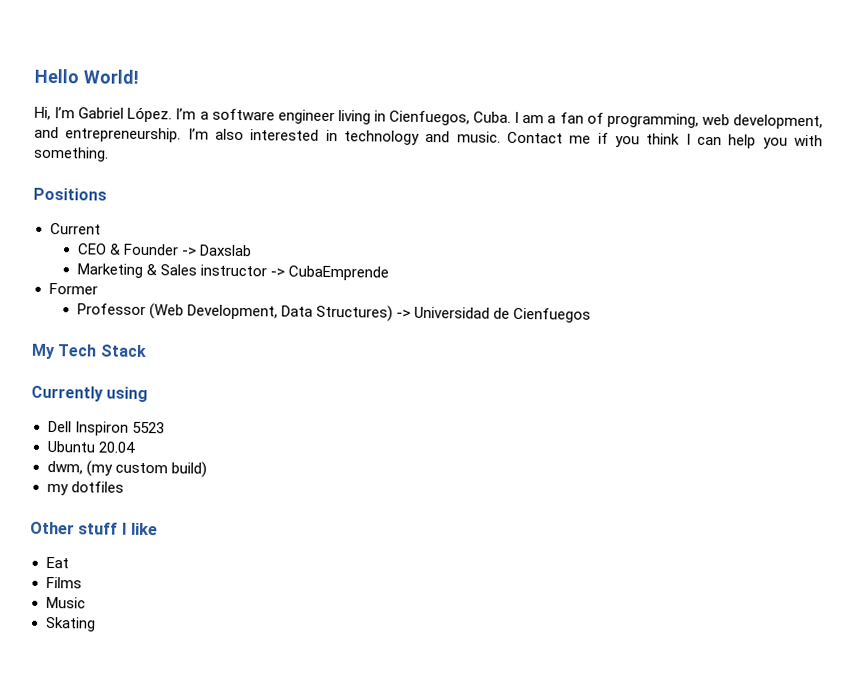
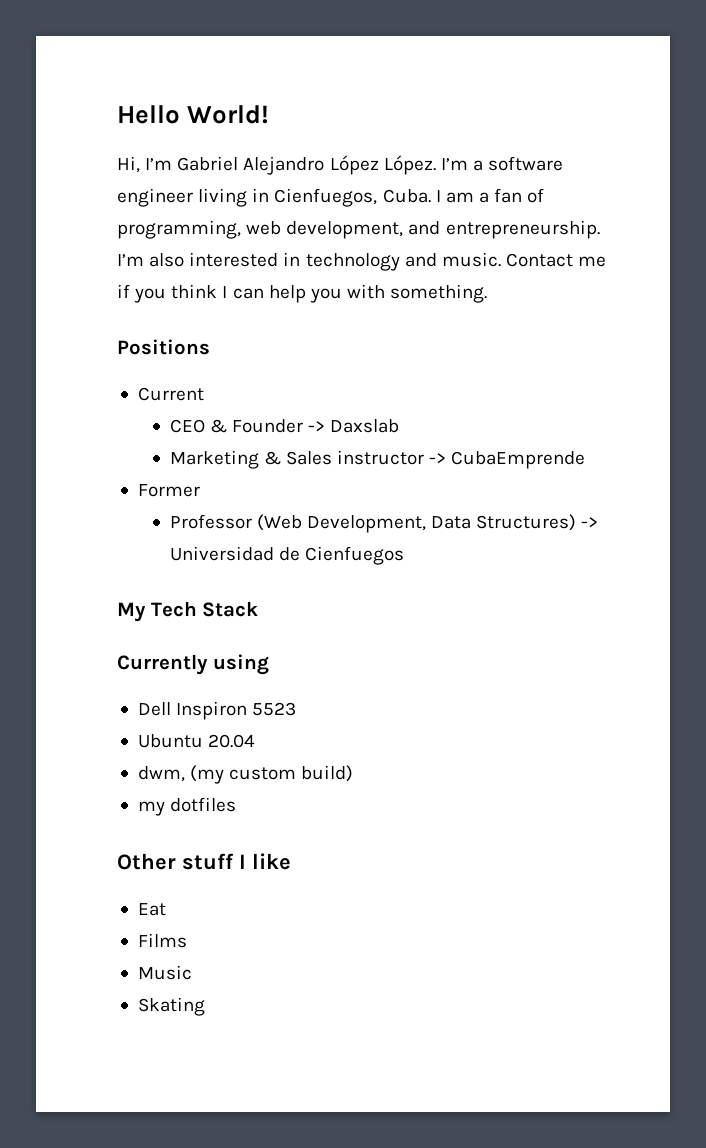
- Hi, I’m Gabriel López.
+ Hi, I’m Gabriel Alejandro López López.

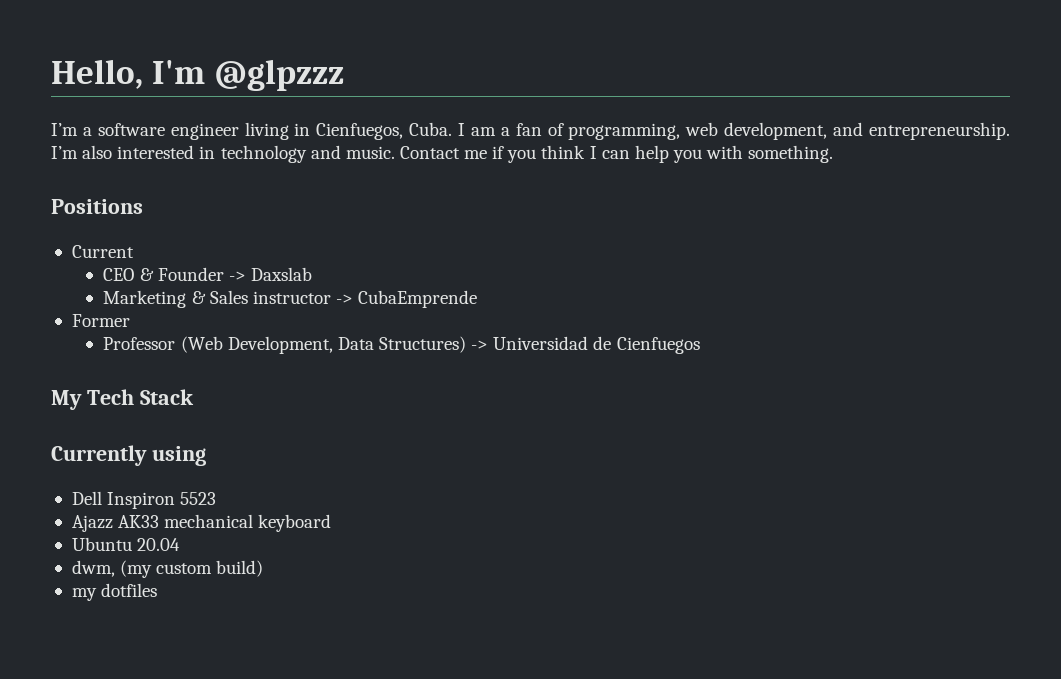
- Hello World!
- Hi, I’m Gabriel Alejandro López López. I’m a software engineer living in Cienfuegos, Cuba.
+ Hello, I'm @glpzzz
+ I’m a software engineer living in Cienfuegos, Cuba.
+ Ajazz AK33 mechanical keyboard
- Other stuff I like
- Eat
- Films
- Music
- Skating

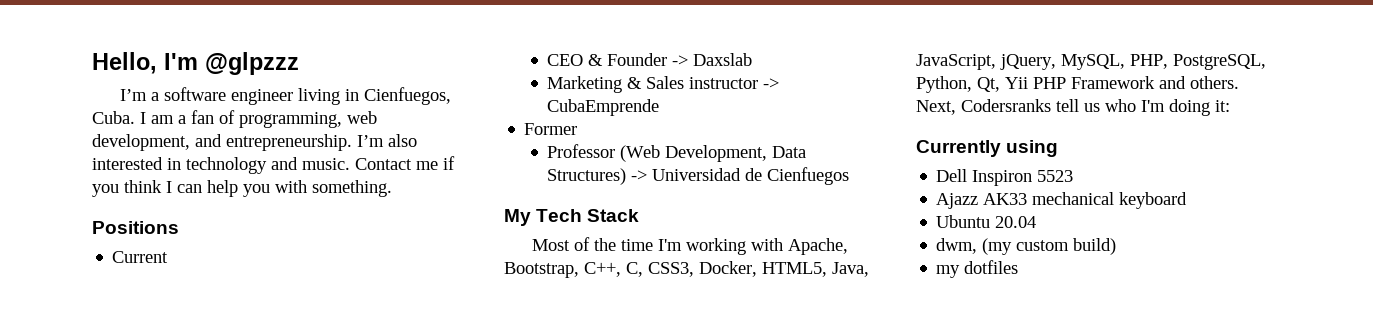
+ Most of the time I'm working with Apache, Bootstrap, C++, C, CSS3, Docker, HTML5, Java, JavaScript, jQuery, MySQL, PHP, PostgreSQL, Python, Qt, Yii PHP Framework and others. Next, Codersranks tell us who I'm doing it:

